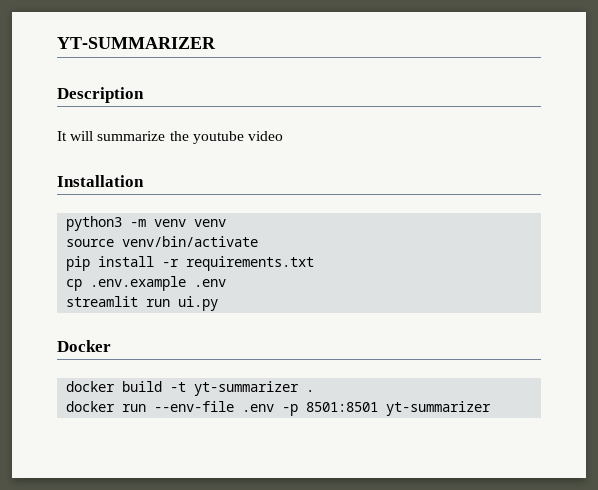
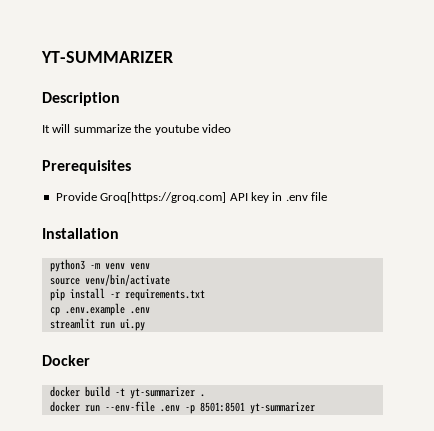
+ Prerequisites
+ Provide Groq[https://groq.com] API key in .env file

